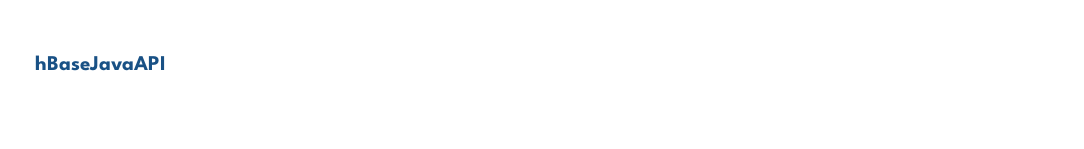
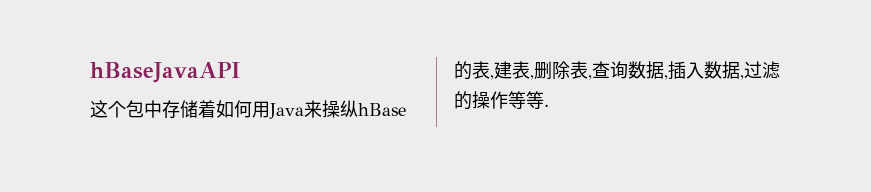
+ 这个包中存储着如何用Java来操纵hBase的表,建表,删除表,查询数据,插入数据,过滤的操作等等.

